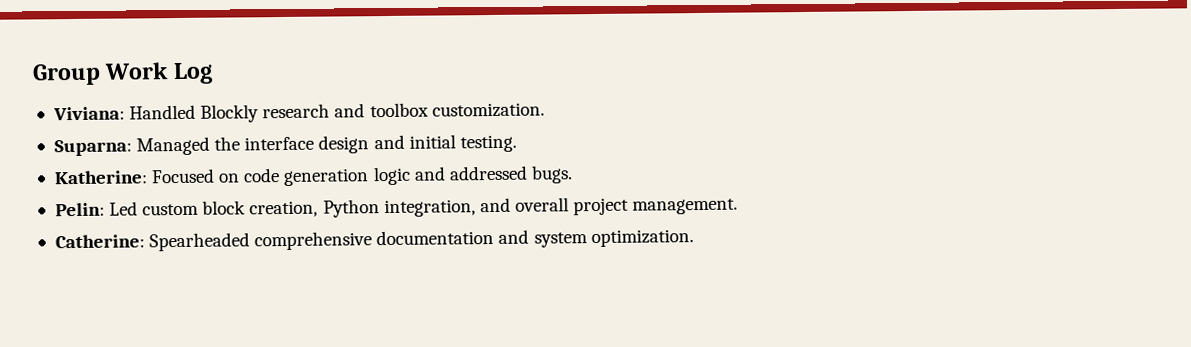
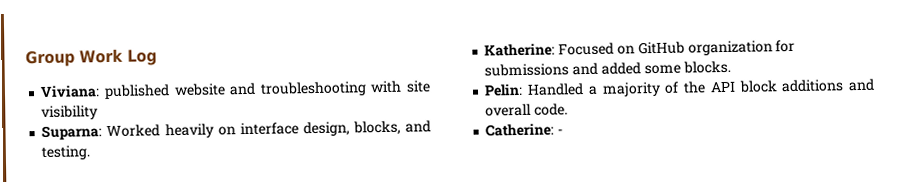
- Viviana: Handled Blockly research and toolbox customization.
- Suparna: Managed the interface design and initial testing.
- Katherine: Focused on code generation logic and addressed bugs.
- Pelin: Led custom block creation, Python integration, and overall project management.
- Catherine: Spearheaded comprehensive documentation and system optimization.
+ Viviana: published website and troubleshooting with site visibility
+ Suparna: Worked heavily on interface design, blocks, and testing.
+ Katherine: Focused on GitHub organization for submissions and added some blocks.
+ Pelin: Handled a majority of the API block additions and overall code.
+ Catherine: -

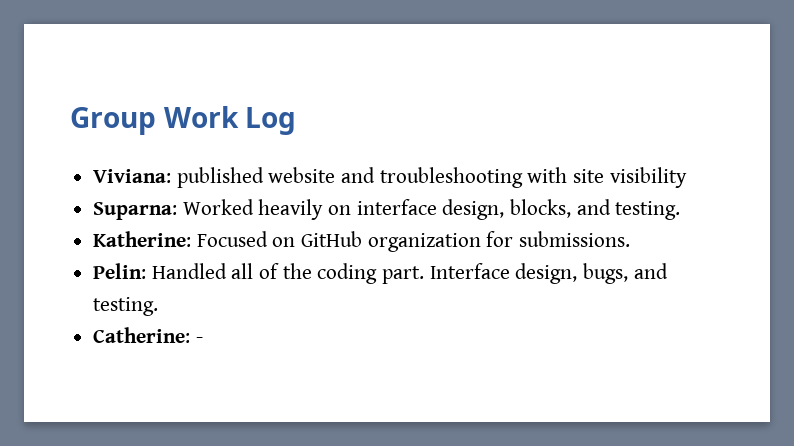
- Katherine: Focused on GitHub organization for submissions and added some blocks.
- Pelin: Handled a majority of the API block additions and overall code.
+ Katherine: Focused on GitHub organization for submissions.
+ Pelin: Handled all of the coding part. Interface design, bugs, and testing.

